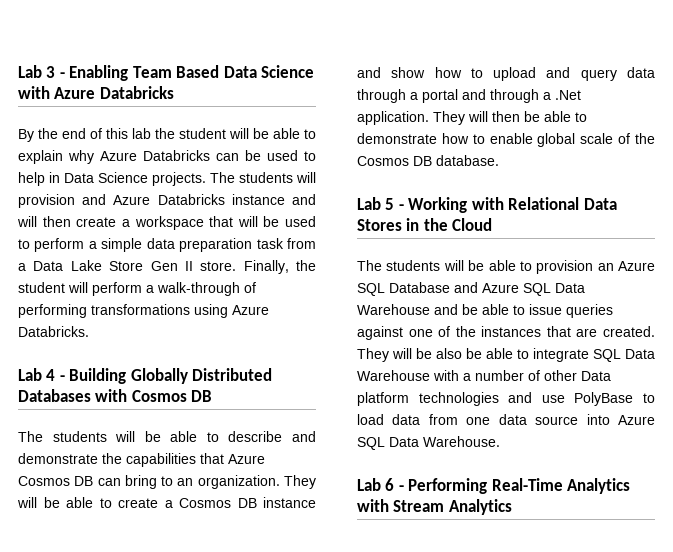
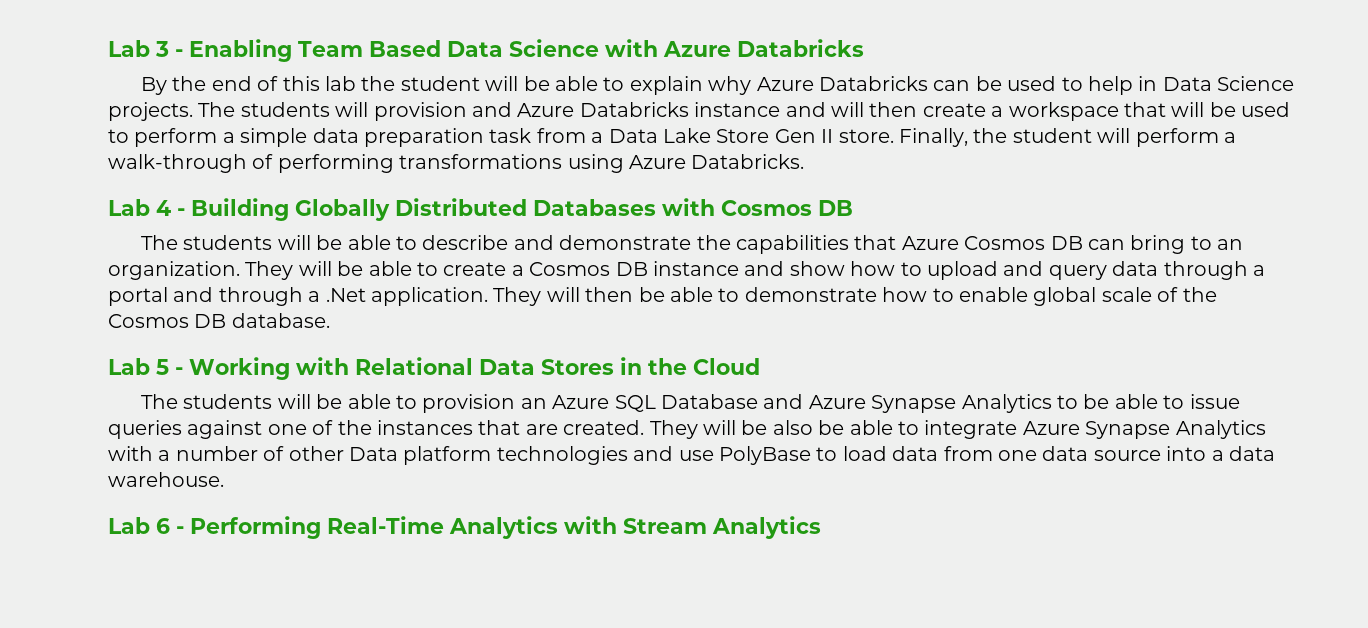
- The students will be able to provision an Azure SQL Database and Azure SQL Data Warehouse and be able to issue queries against one of the instances that are created.
+ The students will be able to provision an Azure SQL Database and Azure Synapse Analytics to be able to issue queries against one of the instances that are created.
- They will be also be able to integrate SQL Data Warehouse with a number of other Data platform technologies and use PolyBase to load data from one data source into Azure SQL Data Warehouse.
+ They will be also be able to integrate Azure Synapse Analytics with a number of other Data platform technologies and use PolyBase to load data from one data source into a data warehouse.

